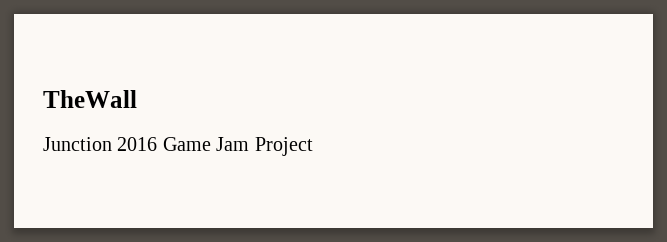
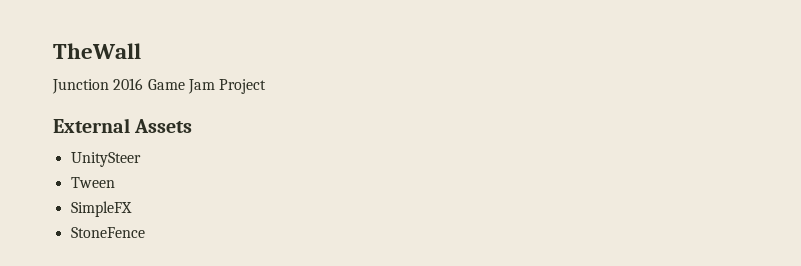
+ External Assets
+ UnitySteer
+ Tween
+ SimpleFX
+ StoneFence

